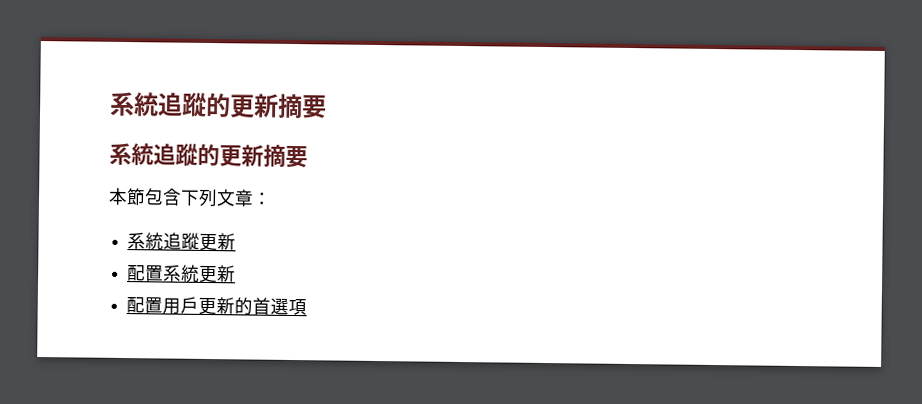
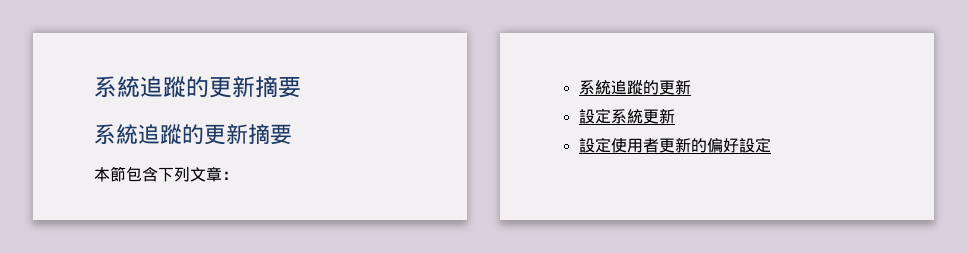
  本節包含下列文章：
- 系統追蹤更新
- 配置系統更新
+ 系統追蹤的更新
+ 設定系統更新
- 配置用戶更新的首選項
+ 設定使用者更新的偏好設定

